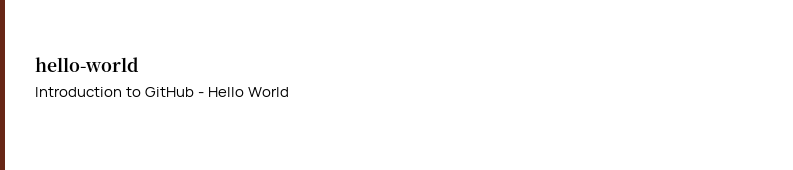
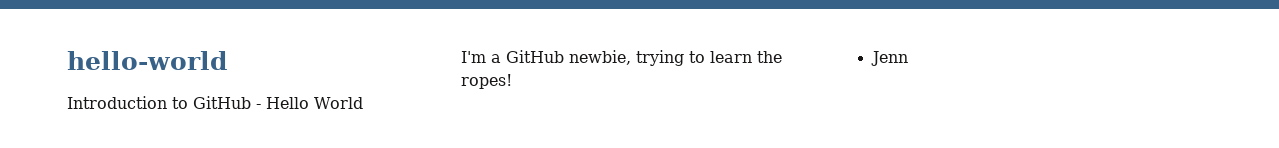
+ I'm a GitHub newbie, trying to learn the ropes!
+ Jenn

